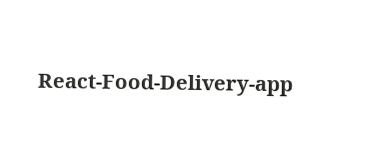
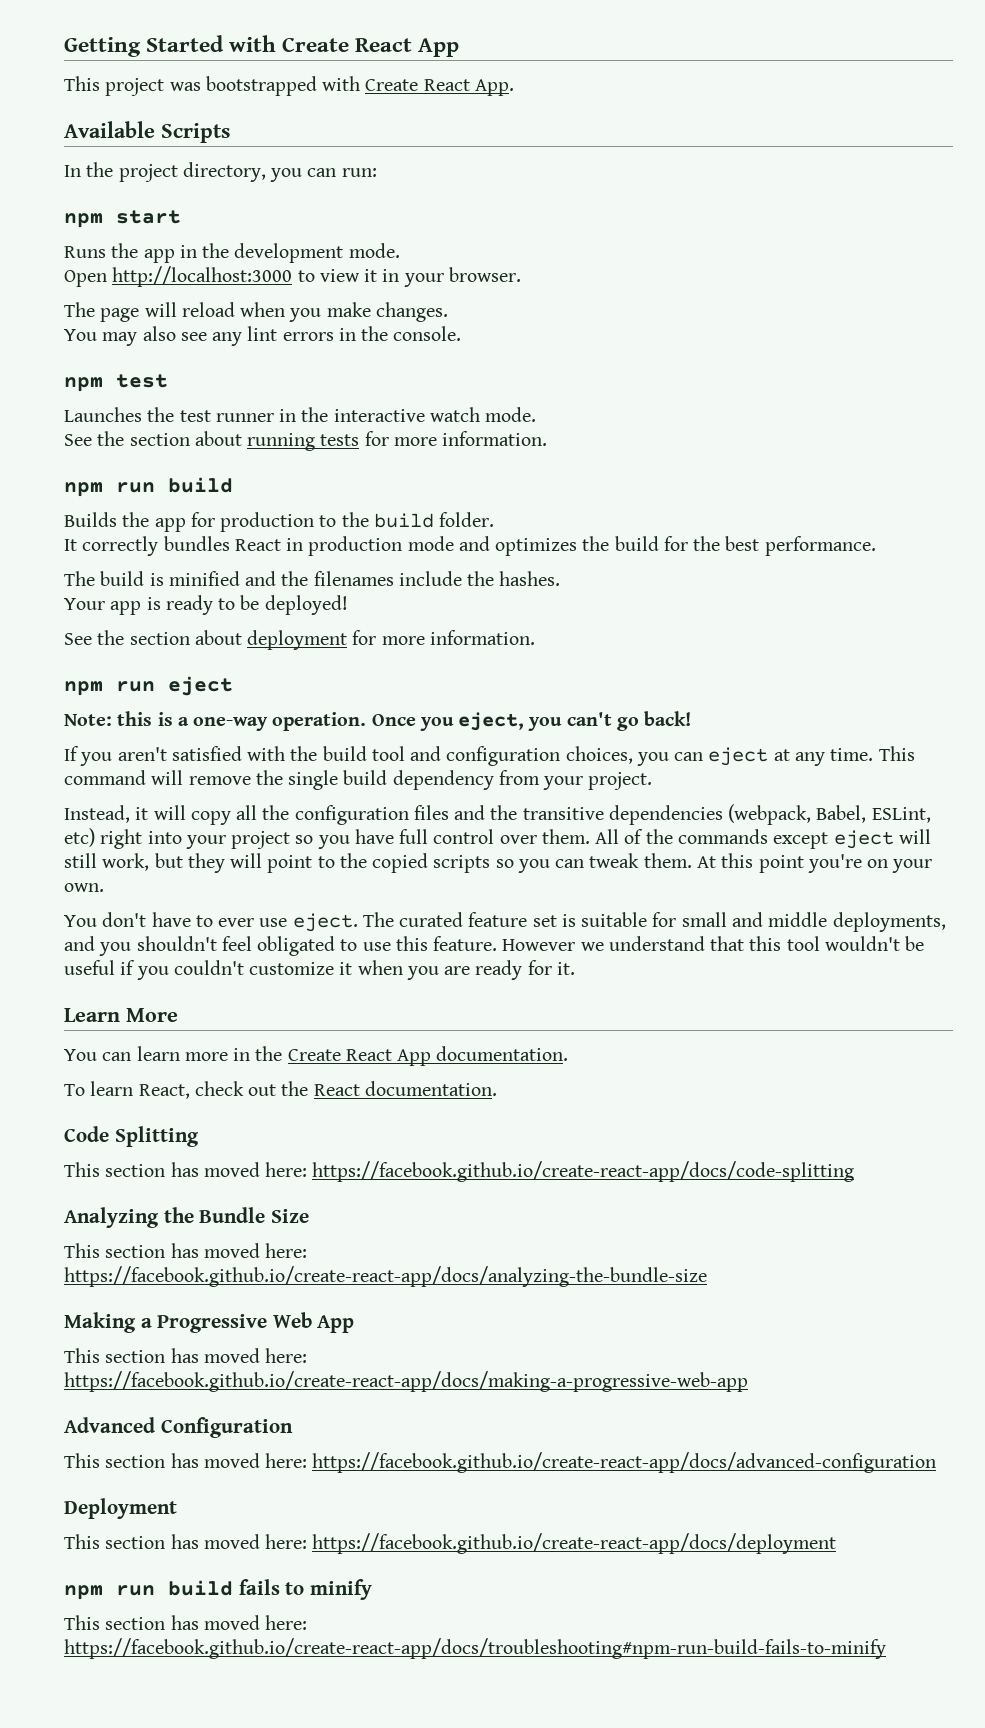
- React-Food-Delivery-app
+ Getting Started with Create React App
+ This project was bootstrapped with Create React App.
+ Available Scripts
+ In the project directory, you can run:
+ npm start
+ Runs the app in the development mode.
+ Open http://localhost:3000 to view it in your browser.
+ The page will reload when you make changes.
+ You may also see any lint errors in the console.
+ npm test
+ Launches the test runner in the interactive watch mode.
+ See the section about running tests for more information.
+ npm run build
+ Builds the app for production to the build folder.
+ It correctly bundles React in production mode and optimizes the build for the best performance.
+ The build is minified and the filenames include the hashes.
+ Your app is ready to be deployed!
+ See the section about deployment for more information.
+ npm run eject
+ Note: this is a one-way operation. Once you eject, you can't go back!
+ If you aren't satisfied with the build tool and configuration choices, you can eject at any time. This command will remove the single build dependency from your project.
+ Instead, it will copy all the configuration files and the transitive dependencies (webpack, Babel, ESLint, etc) right into your project so you have full control over them. All of the commands except eject will still work, but they will point to the copied scripts so you can tweak them. At this point you're on your own.
+ You don't have to ever use eject. The curated feature set is suitable for small and middle deployments, and you shouldn't feel obligated to use this feature. However we understand that this tool wouldn't be useful if you couldn't customize it when you are ready for it.
+ Learn More
+ You can learn more in the Create React App documentation.
+ To learn React, check out the React documentation.
+ Code Splitting
+ This section has moved here: https://facebook.github.io/create-react-app/docs/code-splitting
+ Analyzing the Bundle Size
+ This section has moved here: https://facebook.github.io/create-react-app/docs/analyzing-the-bundle-size
+ Making a Progressive Web App
+ This section has moved here: https://facebook.github.io/create-react-app/docs/making-a-progressive-web-app
+ Advanced Configuration
+ This section has moved here: https://facebook.github.io/create-react-app/docs/advanced-configuration
+ Deployment
+ This section has moved here: https://facebook.github.io/create-react-app/docs/deployment
+ npm run build fails to minify
+ This section has moved here: https://facebook.github.io/create-react-app/docs/troubleshooting#npm-run-build-fails-to-minify

